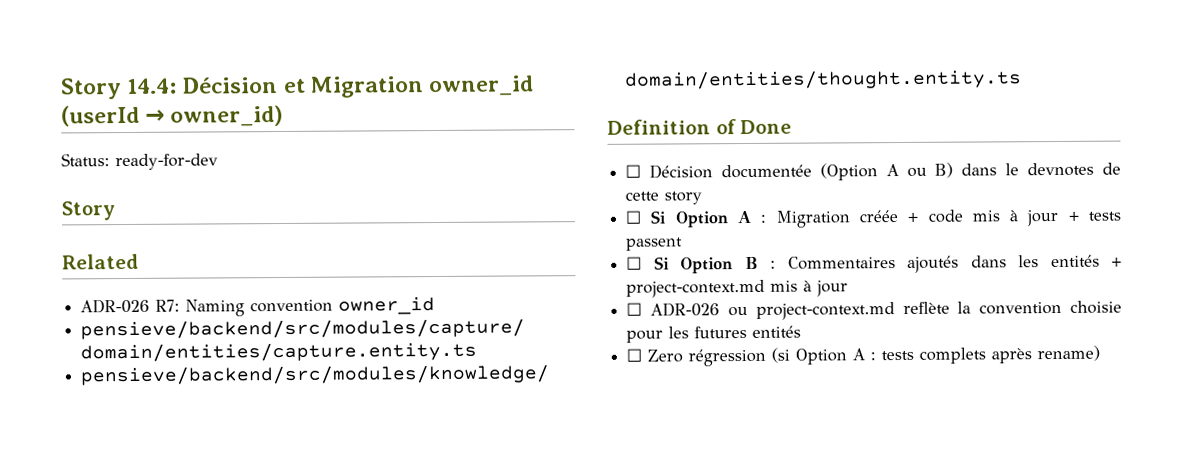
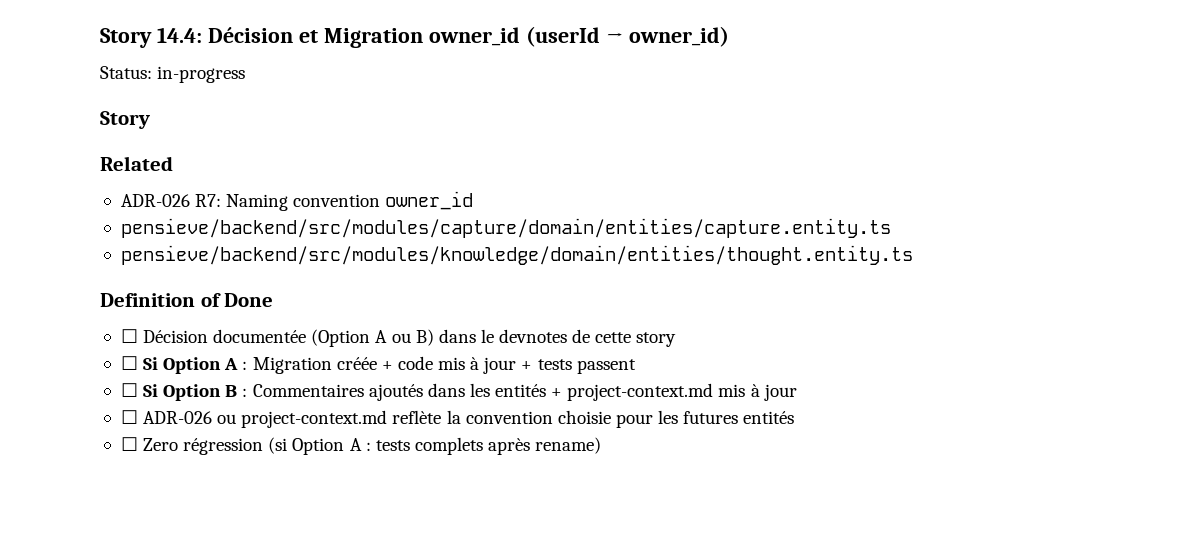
- Status: ready-for-dev
+ Status: in-progress

